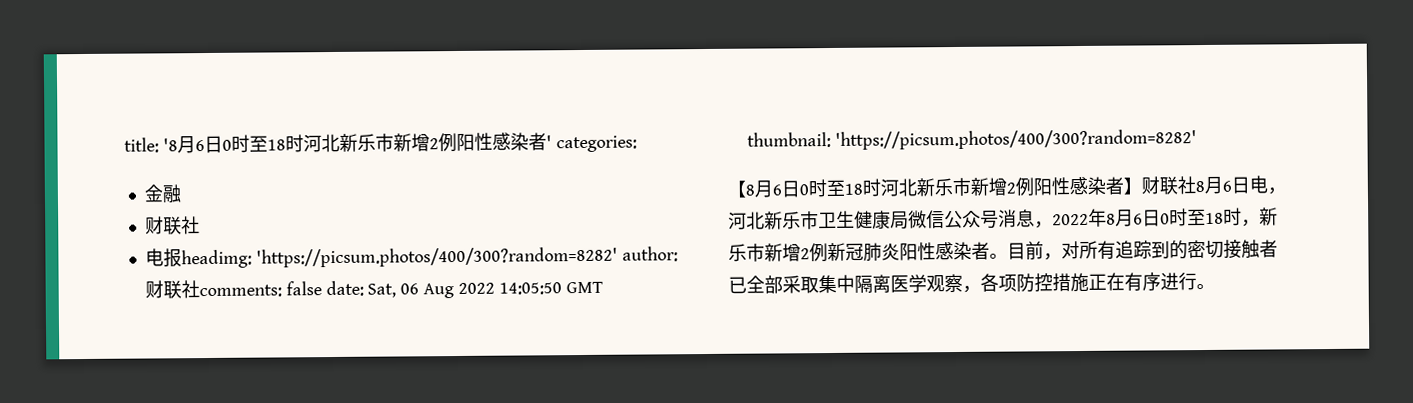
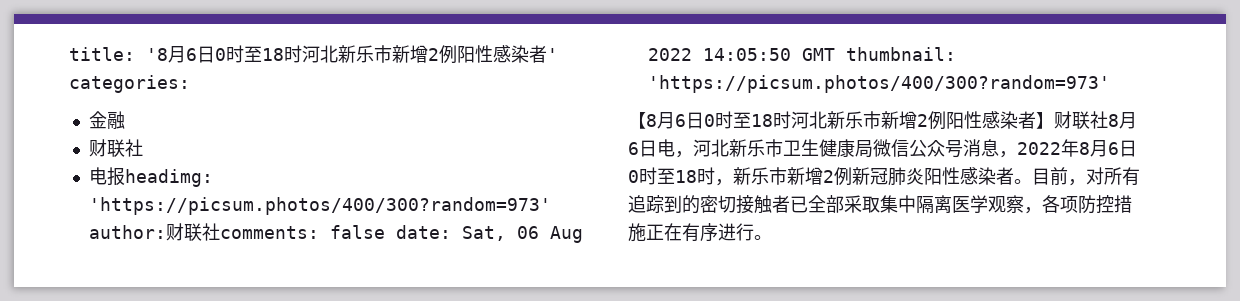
- 电报headimg: 'https://picsum.photos/400/300?random=8282' author:财联社comments: false date: Sat, 06 Aug 2022 14:05:50 GMT thumbnail: 'https://picsum.photos/400/300?random=8282'
+ 电报headimg: 'https://picsum.photos/400/300?random=973' author:财联社comments: false date: Sat, 06 Aug 2022 14:05:50 GMT thumbnail: 'https://picsum.photos/400/300?random=973'

